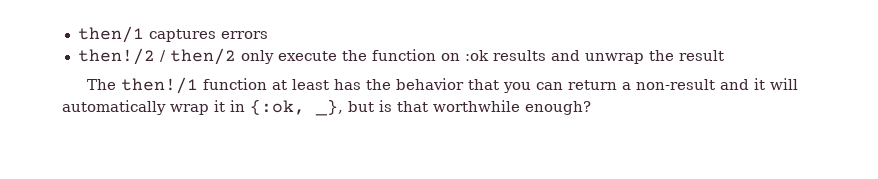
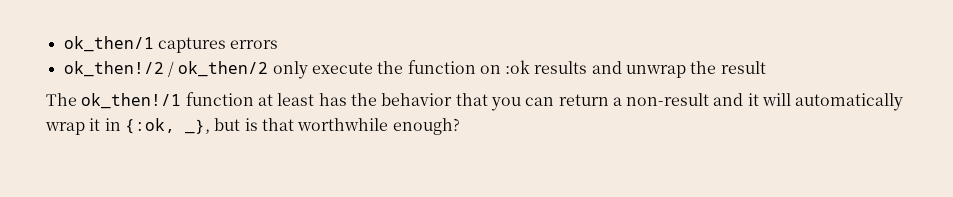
- then/1 captures errors
+ ok_then/1 captures errors
- then!/2 / then/2 only execute the function on :ok results and unwrap the result
+ ok_then!/2 / ok_then/2 only execute the function on :ok results and unwrap the result
- The then!/1 function at least has the behavior that you can return a non-result and it will automatically wrap it in {:ok, _}, but is that worthwhile enough?
+ The ok_then!/1 function at least has the behavior that you can return a non-result and it will automatically wrap it in {:ok, _}, but is that worthwhile enough?

